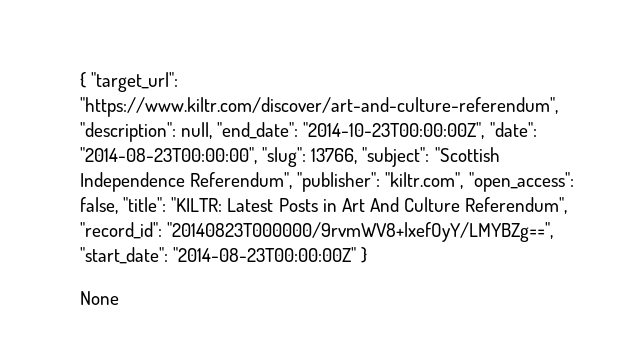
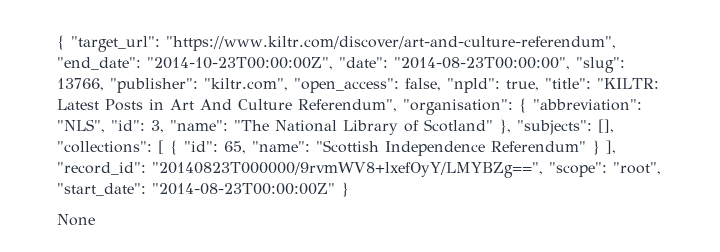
- { "target_url": "https://www.kiltr.com/discover/art-and-culture-referendum", "description": null, "end_date": "2014-10-23T00:00:00Z", "date": "2014-08-23T00:00:00", "slug": 13766, "subject": "Scottish Independence Referendum", "publisher": "kiltr.com", "open_access": false, "title": "KILTR: Latest Posts in Art And Culture Referendum", "record_id": "20140823T000000/9rvmWV8+lxefOyY/LMYBZg==", "start_date": "2014-08-23T00:00:00Z" }
+ { "target_url": "https://www.kiltr.com/discover/art-and-culture-referendum", "end_date": "2014-10-23T00:00:00Z", "date": "2014-08-23T00:00:00", "slug": 13766, "publisher": "kiltr.com", "open_access": false, "npld": true, "title": "KILTR: Latest Posts in Art And Culture Referendum", "organisation": { "abbreviation": "NLS", "id": 3, "name": "The National Library of Scotland" }, "subjects": [], "collections": [ { "id": 65, "name": "Scottish Independence Referendum" } ], "record_id": "20140823T000000/9rvmWV8+lxefOyY/LMYBZg==", "scope": "root", "start_date": "2014-08-23T00:00:00Z" }

